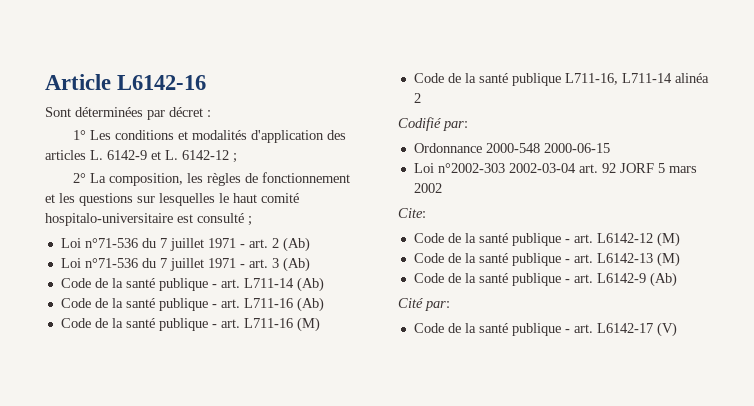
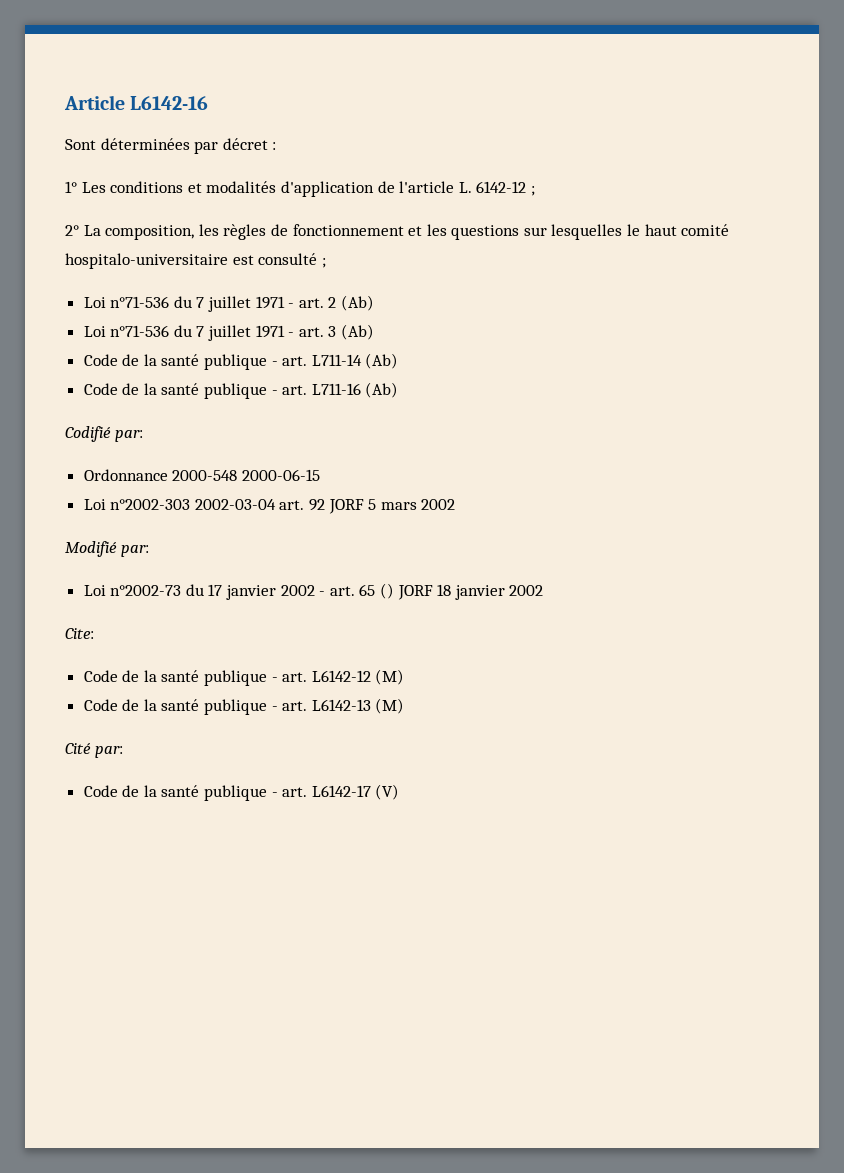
- 1° Les conditions et modalités d'application des articles L. 6142-9 et L. 6142-12 ;
+ 1° Les conditions et modalités d'application de l'article L. 6142-12 ;
- Code de la santé publique - art. L711-16 (M)
- Code de la santé publique L711-16, L711-14 alinéa 2
+ Modifié par:
+ Loi n°2002-73 du 17 janvier 2002 - art. 65 () JORF 18 janvier 2002
- Code de la santé publique - art. L6142-9 (Ab)

